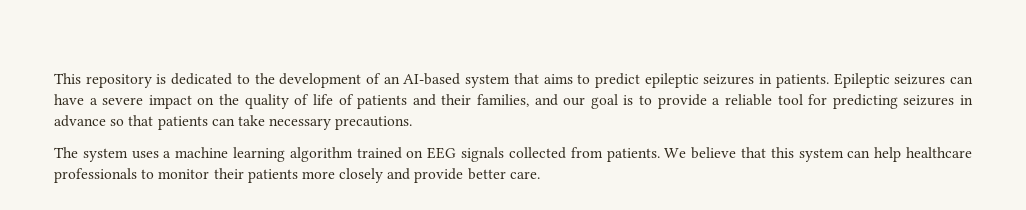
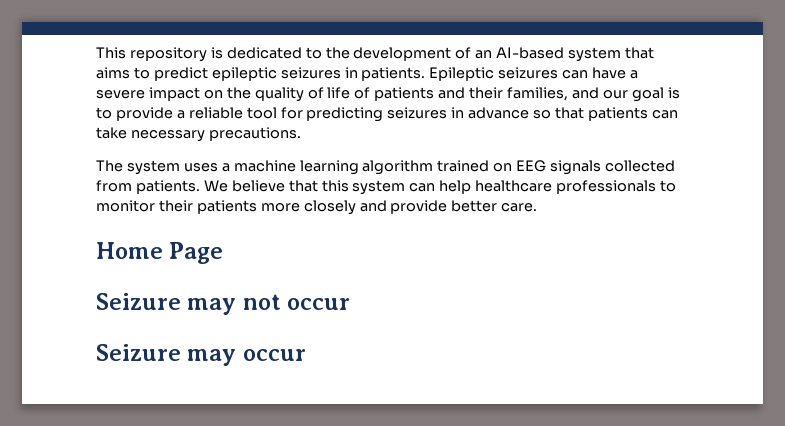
+ Home Page
+ Seizure may not occur
+ Seizure may occur

